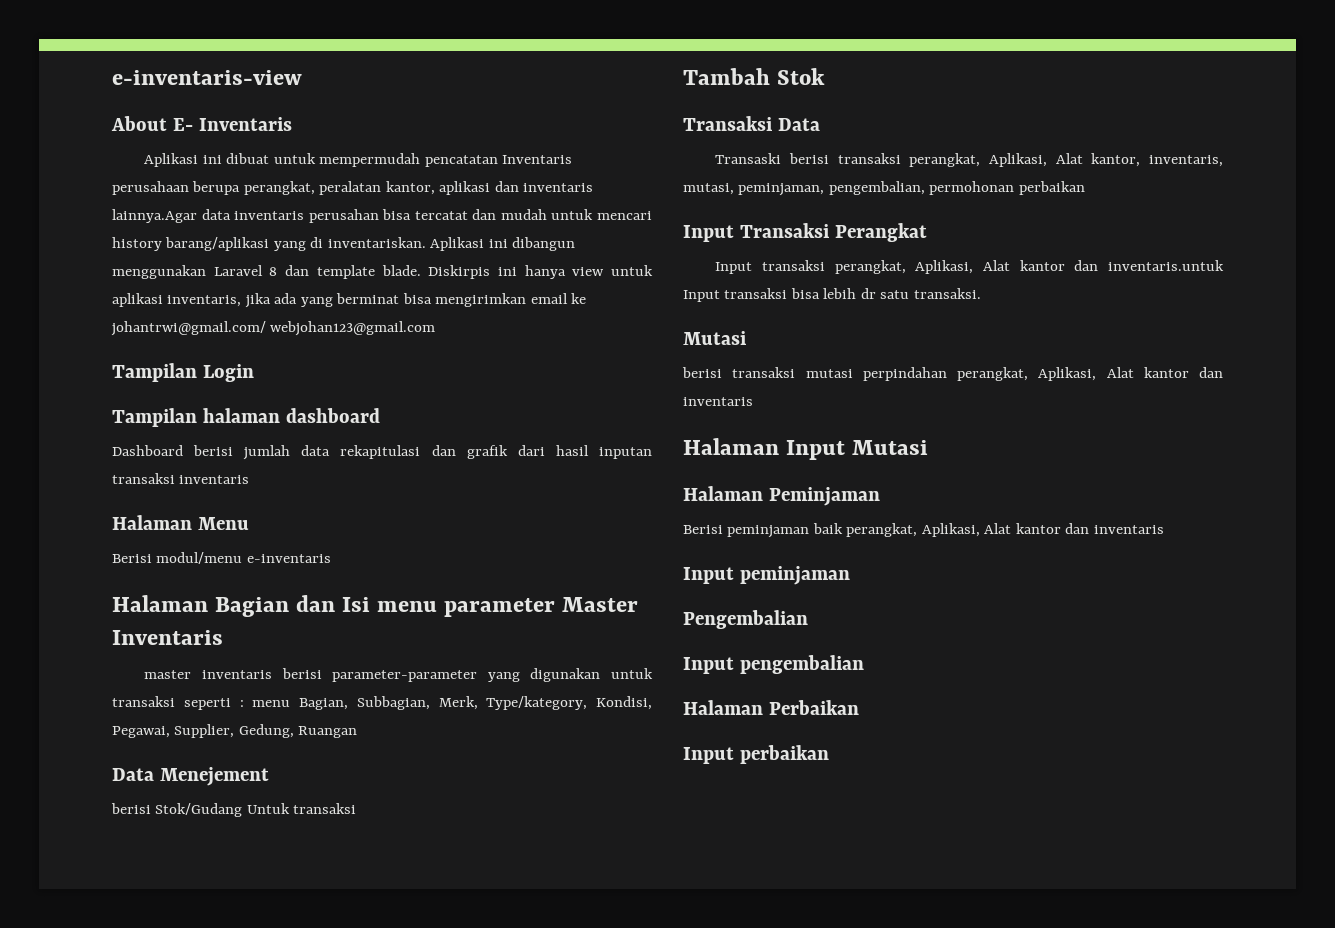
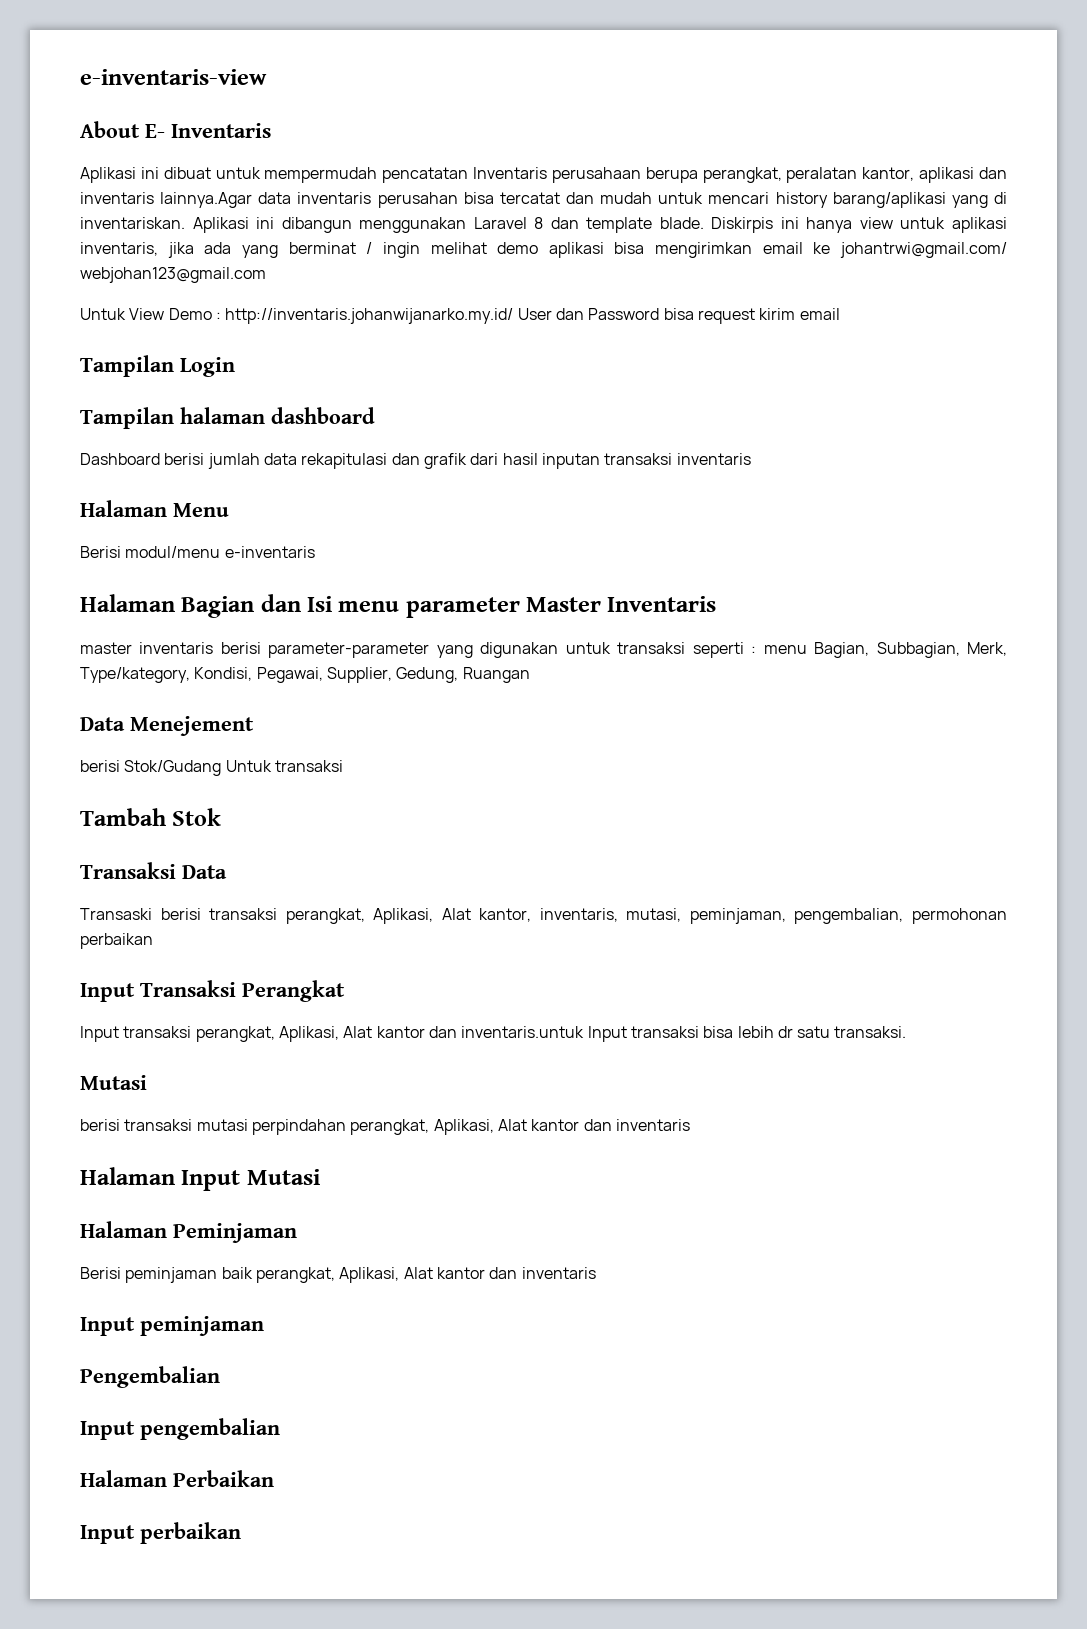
- Diskirpis ini hanya view untuk aplikasi inventaris, jika ada yang berminat bisa mengirimkan email ke johantrwi@gmail.com/ webjohan123@gmail.com
+ Diskirpis ini hanya view untuk aplikasi inventaris, jika ada yang berminat / ingin melihat demo aplikasi bisa mengirimkan email ke johantrwi@gmail.com/ webjohan123@gmail.com
+ Untuk View Demo : http://inventaris.johanwijanarko.my.id/ User dan Password bisa request kirim email

